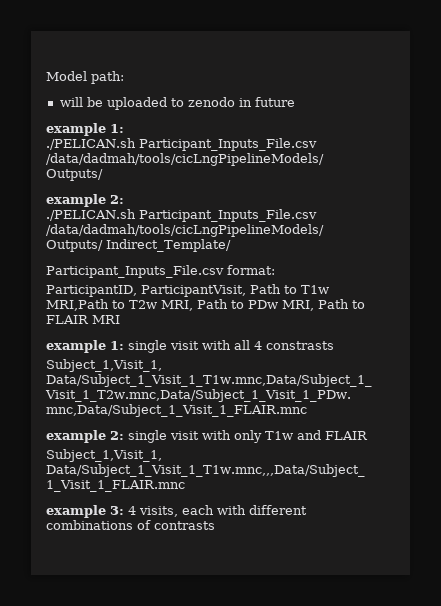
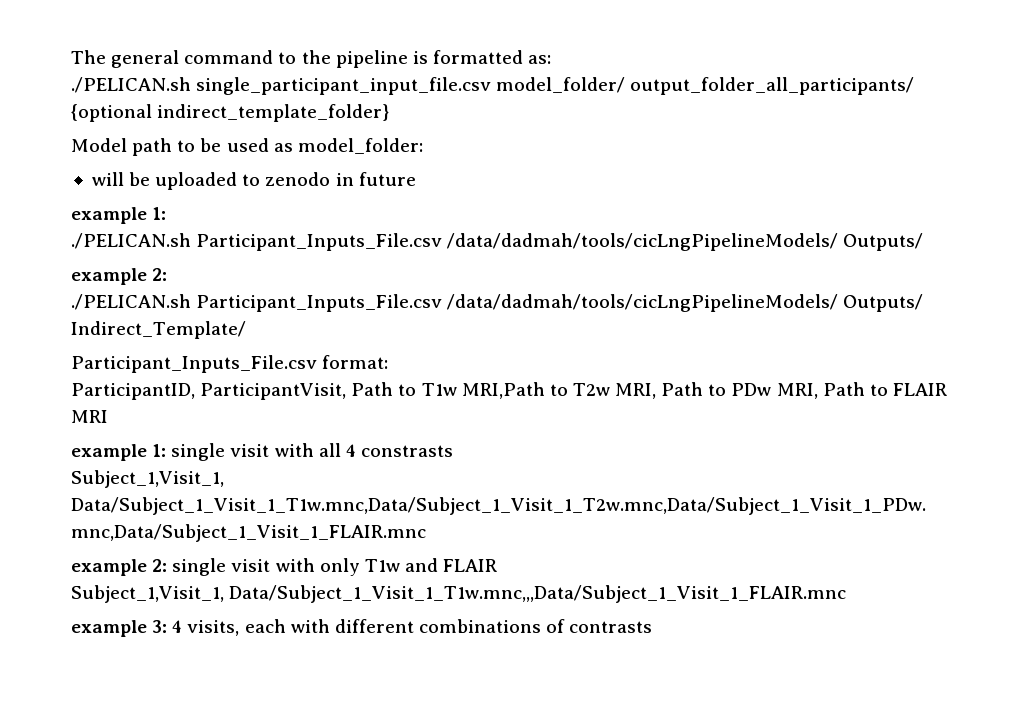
- Model path:
+ The general command to the pipeline is formatted as:
+ ./PELICAN.sh single_participant_input_file.csv model_folder/ output_folder_all_participants/ {optional indirect_template_folder}
+ Model path to be used as model_folder:

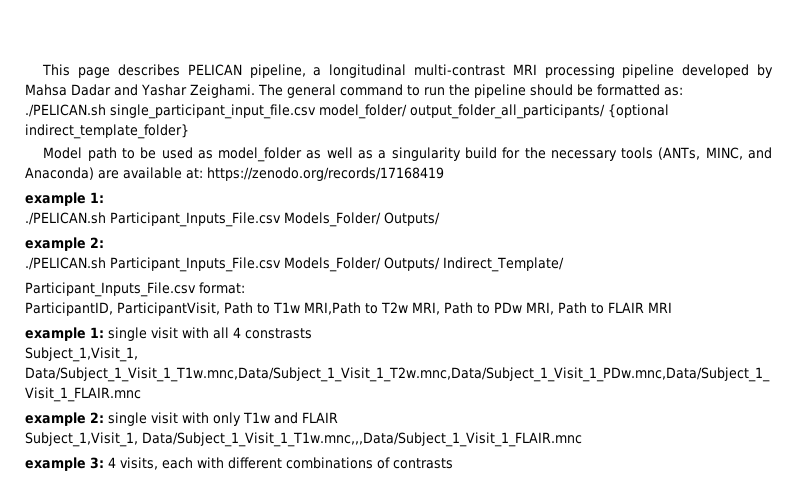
+ This page describes PELICAN pipeline, a longitudinal multi-contrast MRI processing pipeline developed by Mahsa Dadar and Yashar Zeighami.
- The general command to the pipeline is formatted as:
+ The general command to run the pipeline should be formatted as:
- Model path to be used as model_folder:
- will be uploaded to zenodo in future
+ Model path to be used as model_folder as well as a singularity build for the necessary tools (ANTs, MINC, and Anaconda) are available at: https://zenodo.org/records/17168419
  example 1:
- ./PELICAN.sh Participant_Inputs_File.csv /data/dadmah/tools/cicLngPipelineModels/ Outputs/
+ ./PELICAN.sh Participant_Inputs_File.csv Models_Folder/ Outputs/
- ./PELICAN.sh Participant_Inputs_File.csv /data/dadmah/tools/cicLngPipelineModels/ Outputs/ Indirect_Template/
+ ./PELICAN.sh Participant_Inputs_File.csv Models_Folder/ Outputs/ Indirect_Template/

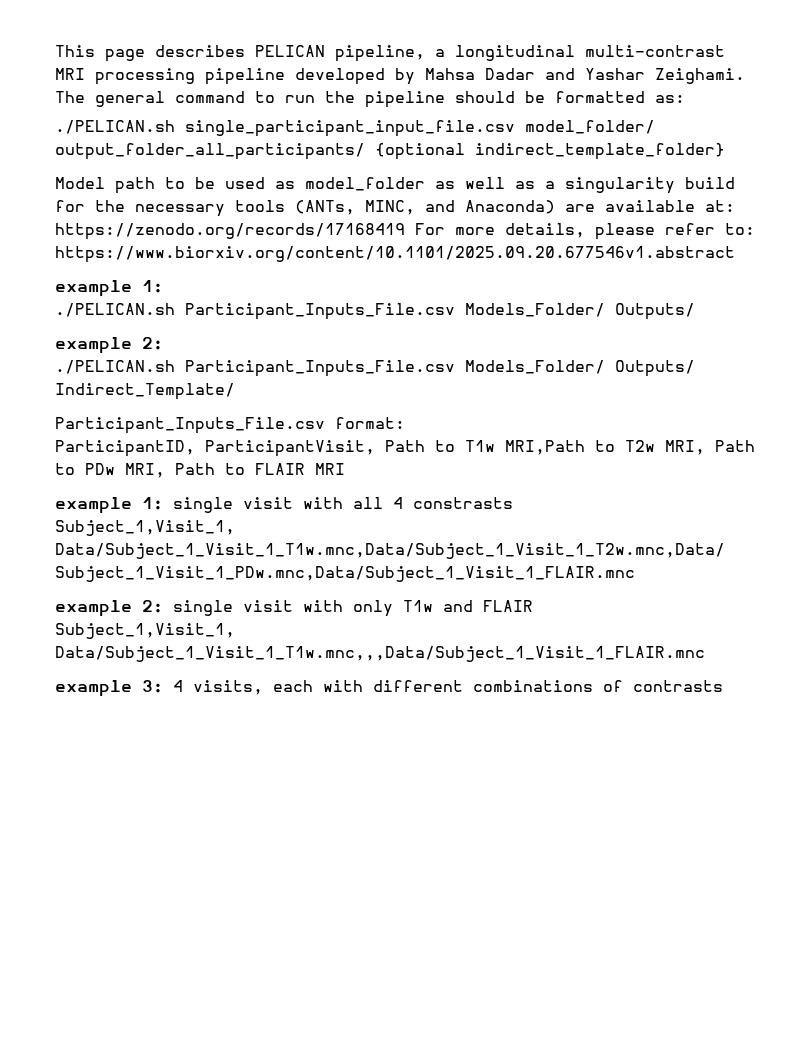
- Model path to be used as model_folder as well as a singularity build for the necessary tools (ANTs, MINC, and Anaconda) are available at: https://zenodo.org/records/17168419
+ Model path to be used as model_folder as well as a singularity build for the necessary tools (ANTs, MINC, and Anaconda) are available at: https://zenodo.org/records/17168419 For more details, please refer to: https://www.biorxiv.org/content/10.1101/2025.09.20.677546v1.abstract

